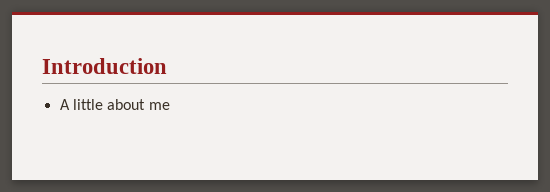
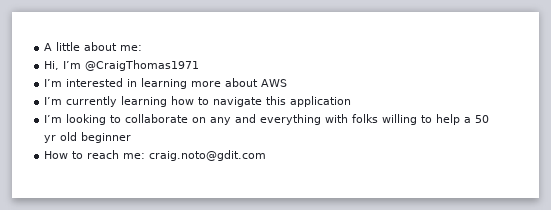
- Introduction
- A little about me
+ A little about me:
+ Hi, I’m @CraigThomas1971
+ I’m interested in learning more about AWS
+ I’m currently learning how to navigate this application
+ I’m looking to collaborate on any and everything with folks willing to help a 50 yr old beginner
+ How to reach me: craig.noto@gdit.com

